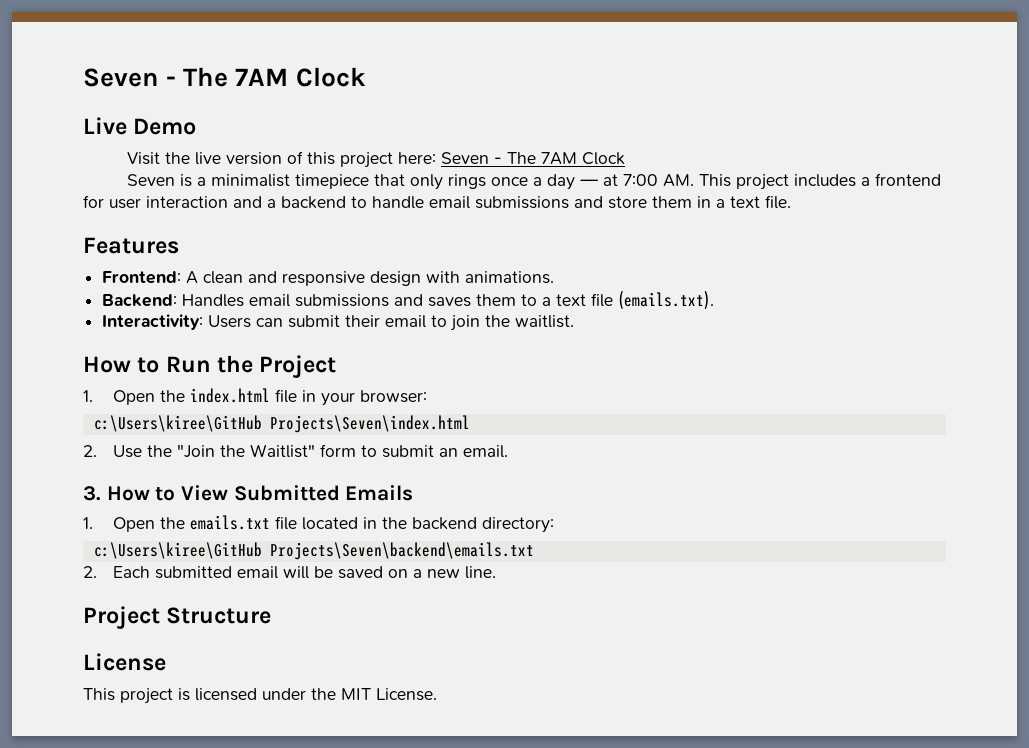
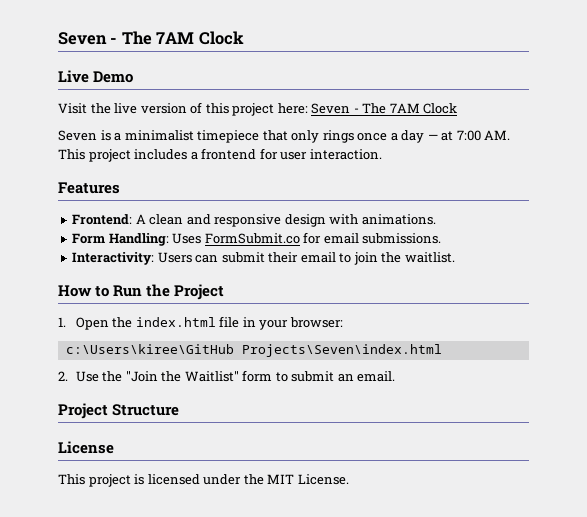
- Seven is a minimalist timepiece that only rings once a day — at 7:00 AM. This project includes a frontend for user interaction and a backend to handle email submissions and store them in a text file.
+ Seven is a minimalist timepiece that only rings once a day — at 7:00 AM. This project includes a frontend for user interaction.
- Backend: Handles email submissions and saves them to a text file (emails.txt).
+ Form Handling: Uses FormSubmit.co for email submissions.
- 3. How to View Submitted Emails
- 1. Open the emails.txt file located in the backend directory:
- c:\Users\kiree\GitHub Projects\Seven\backend\emails.txt
- 2. Each submitted email will be saved on a new line.

